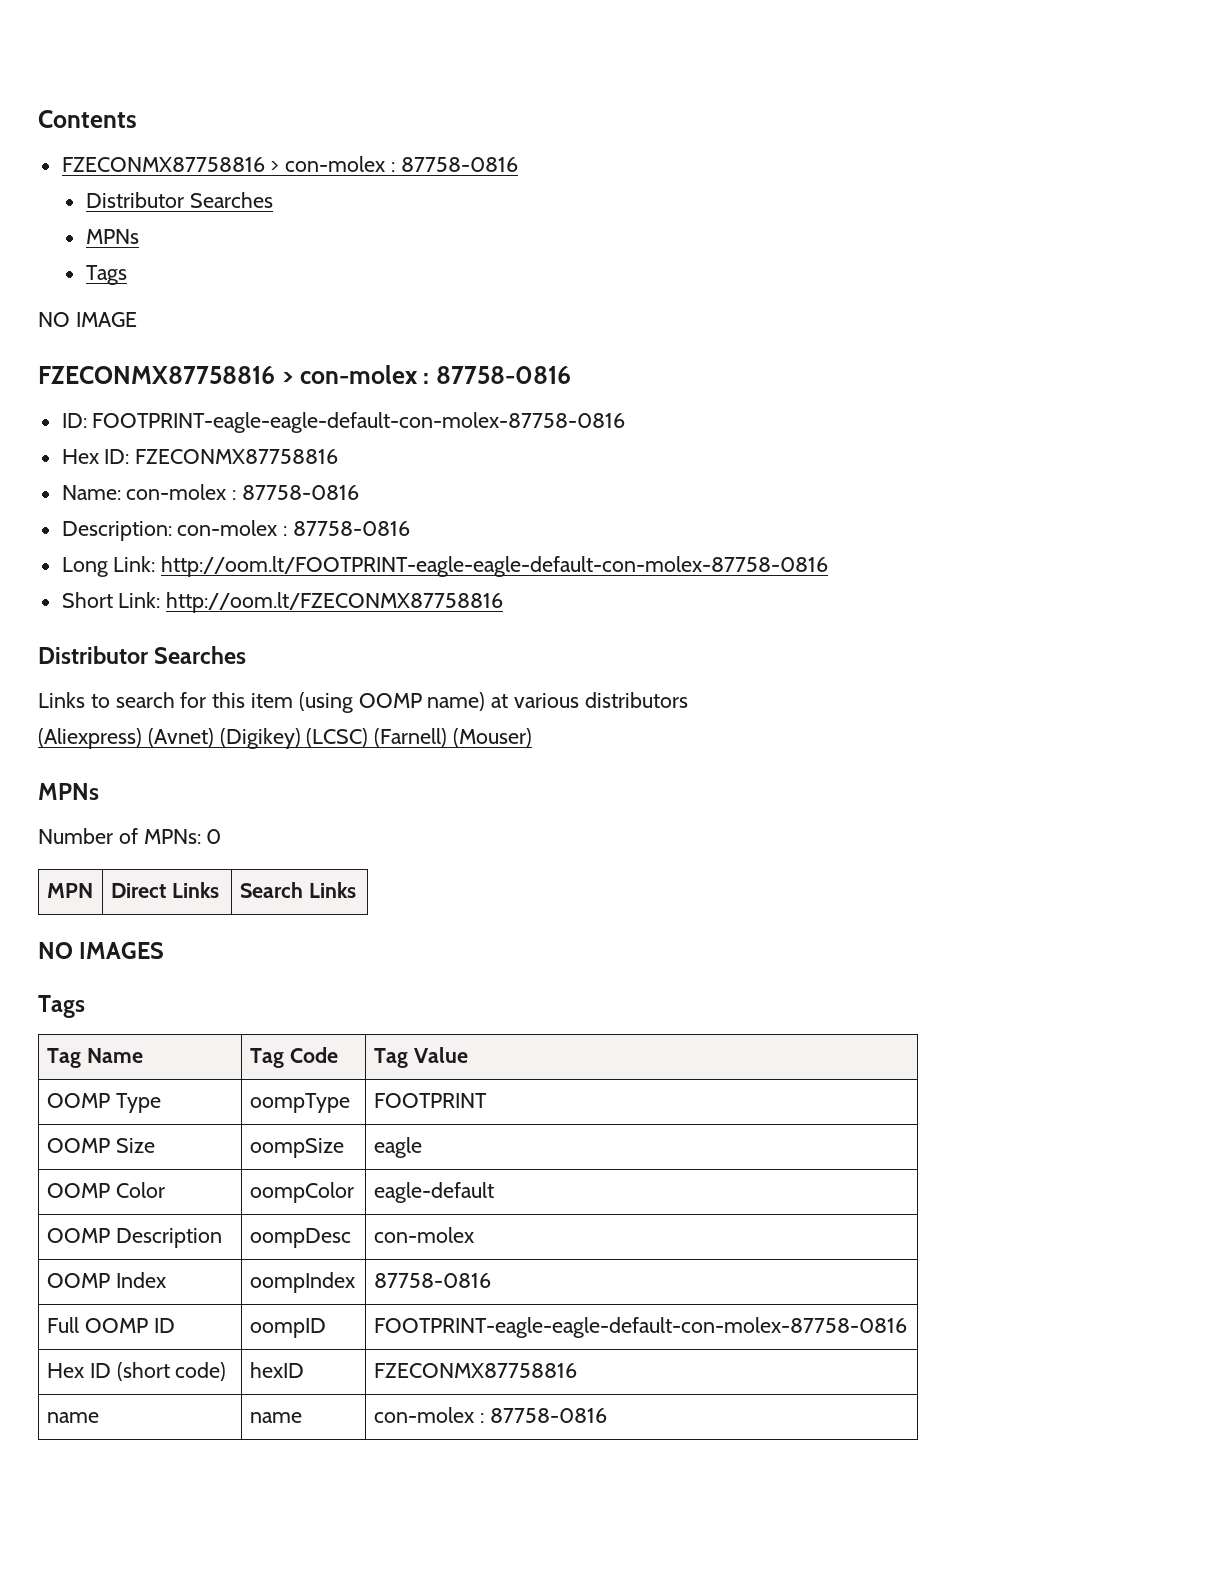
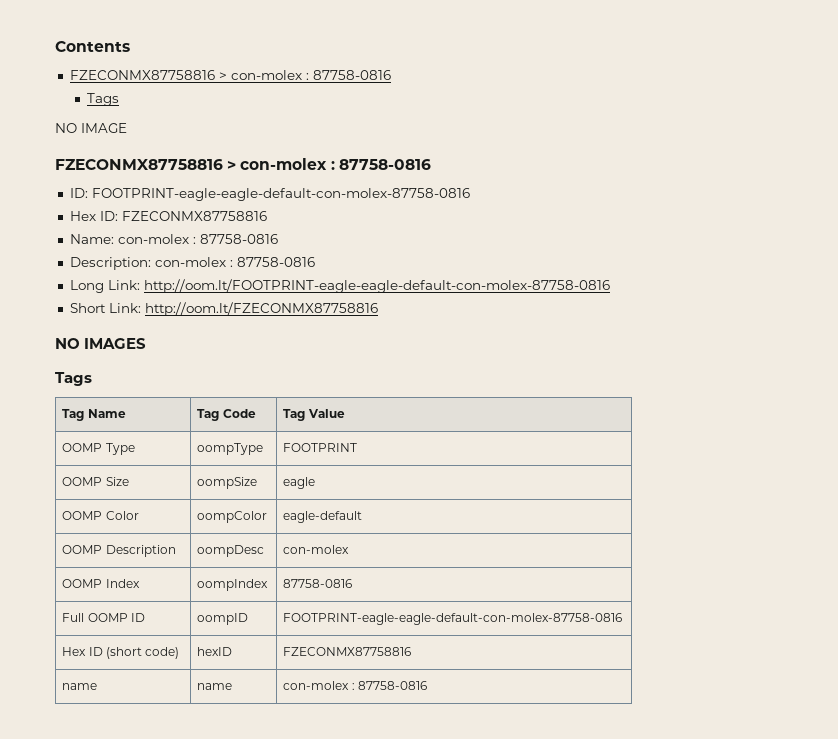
  Contents
  FZECONMX87758816 > con-molex : 87758-0816
- Distributor Searches
- MPNs
  Short Link: http://oom.lt/FZECONMX87758816
- Distributor Searches
- Links to search for this item (using OOMP name) at various distributors
- (Aliexpress) (Avnet) (Digikey) (LCSC) (Farnell) (Mouser)
- MPNs
- Number of MPNs: 0
- MPN | Direct Links | Search Links

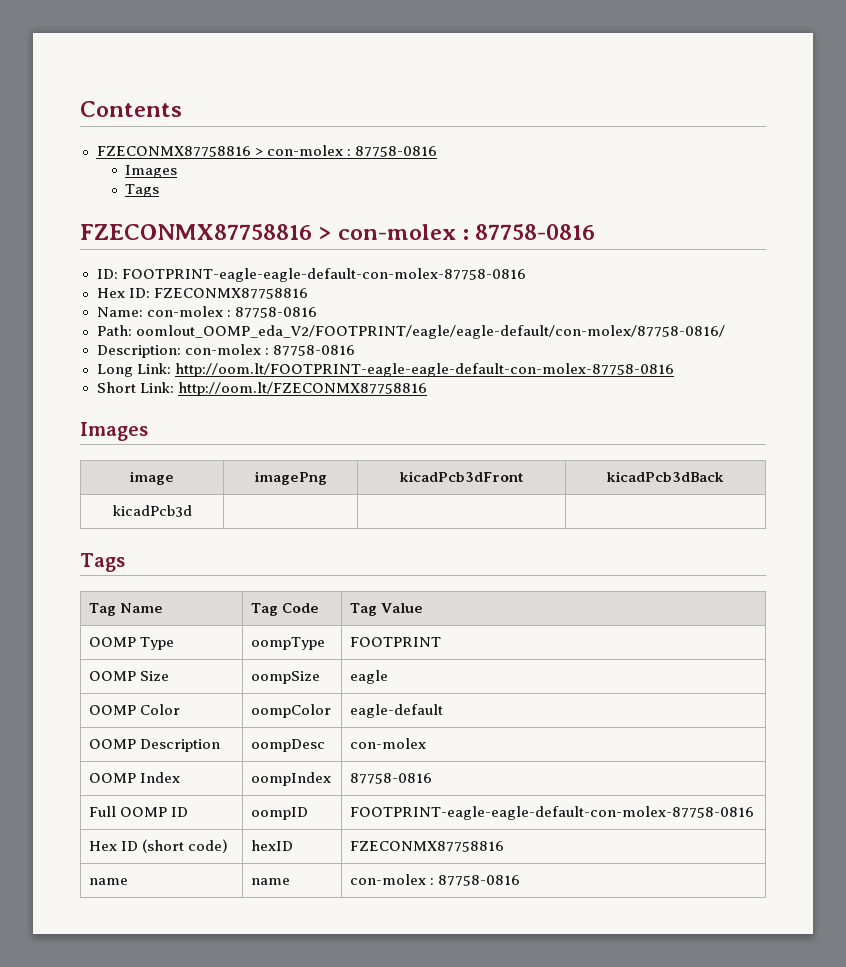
  Contents
  FZECONMX87758816 > con-molex : 87758-0816
+ Images
  Tags
- NO IMAGE
+ Path: oomlout_OOMP_eda_V2/FOOTPRINT/eagle/eagle-default/con-molex/87758-0816/
  Short Link: http://oom.lt/FZECONMX87758816
- NO IMAGES
+ Images
+ image | imagePng | kicadPcb3dFront | kicadPcb3dBack
+ kicadPcb3d | | |

